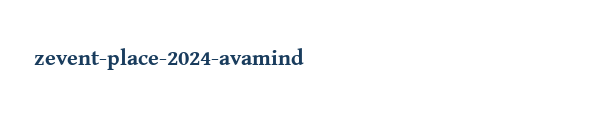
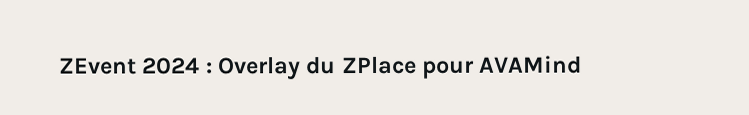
- zevent-place-2024-avamind
+ ZEvent 2024 : Overlay du ZPlace pour AVAMind

